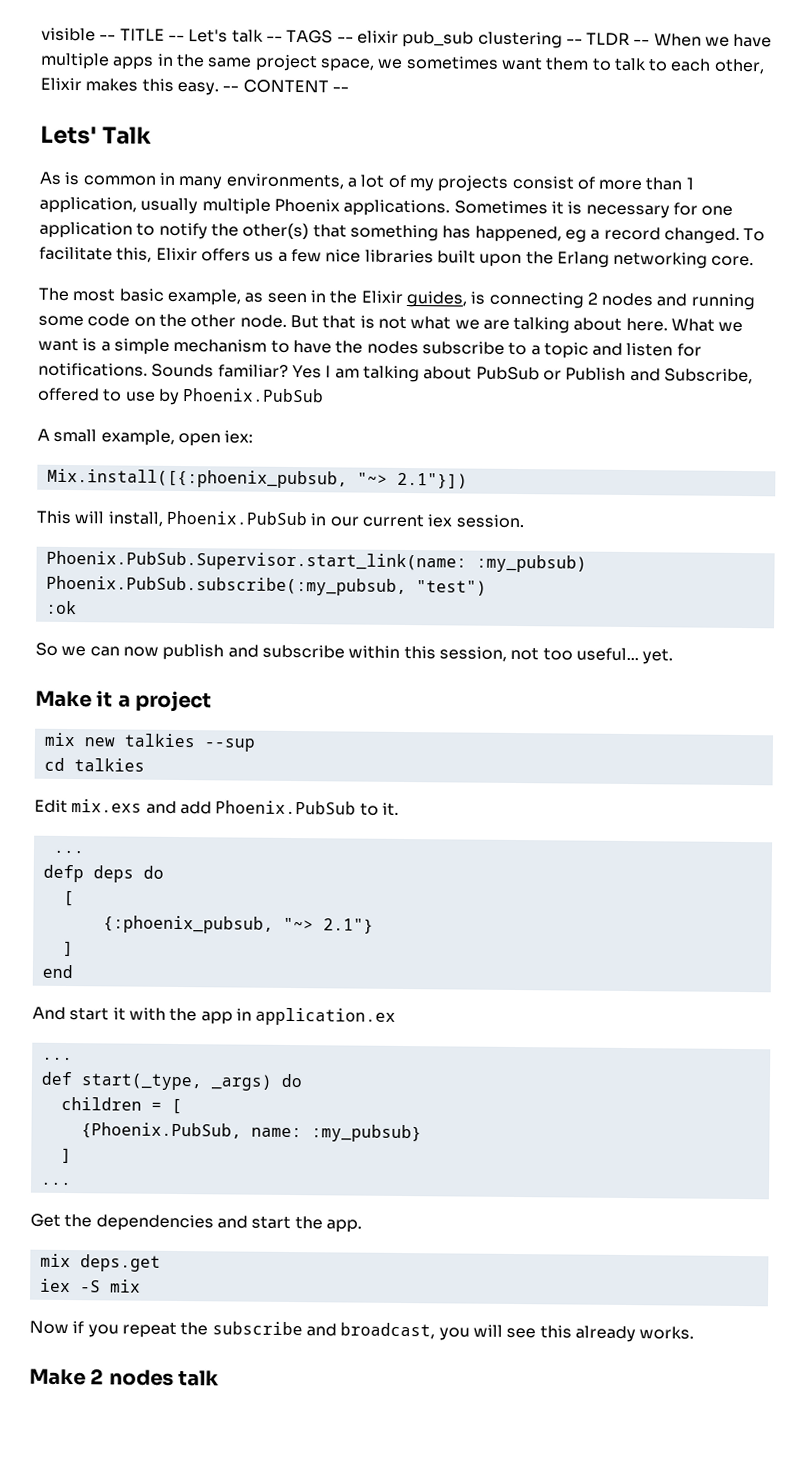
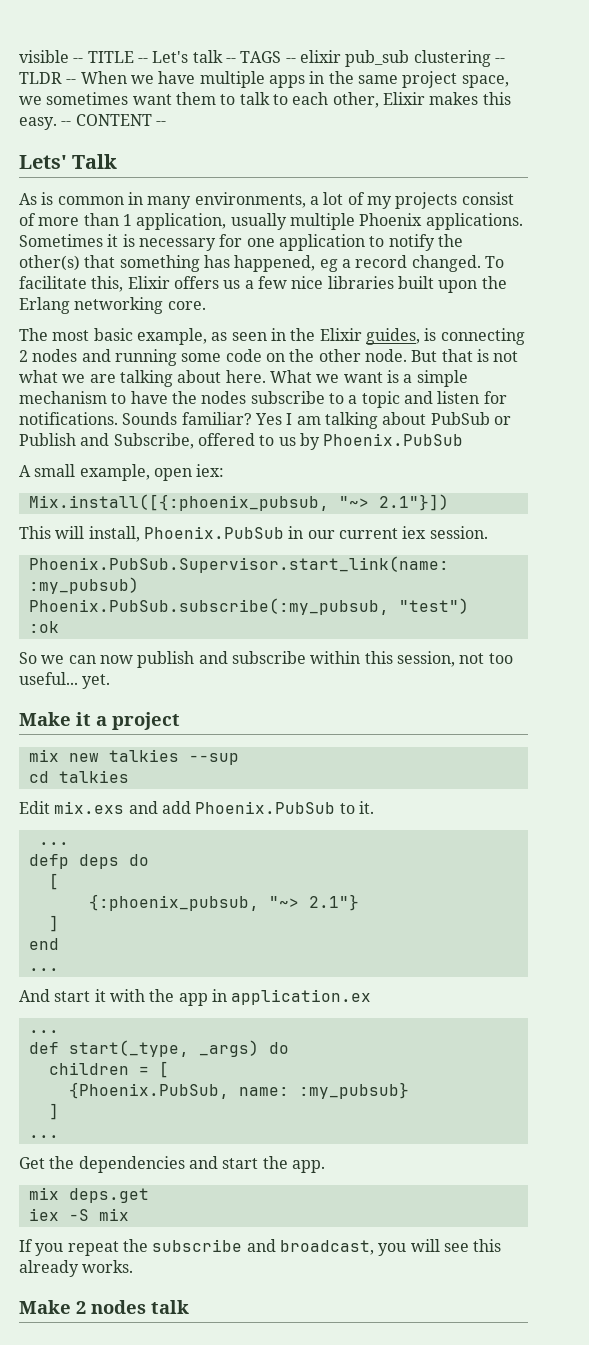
- Yes I am talking about PubSub or Publish and Subscribe, offered to use by Phoenix.PubSub
+ Yes I am talking about PubSub or Publish and Subscribe, offered to us by Phoenix.PubSub
  end
+ ...
- Now if you repeat the subscribe and broadcast, you will see this already works.
+ If you repeat the subscribe and broadcast, you will see this already works.

